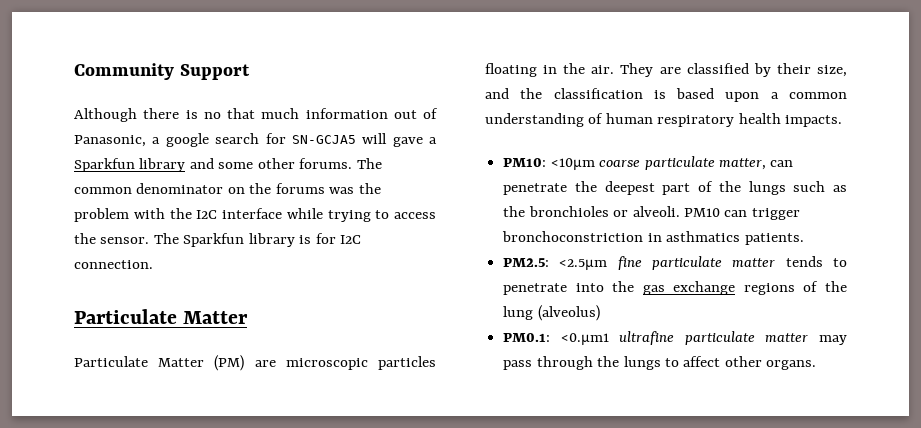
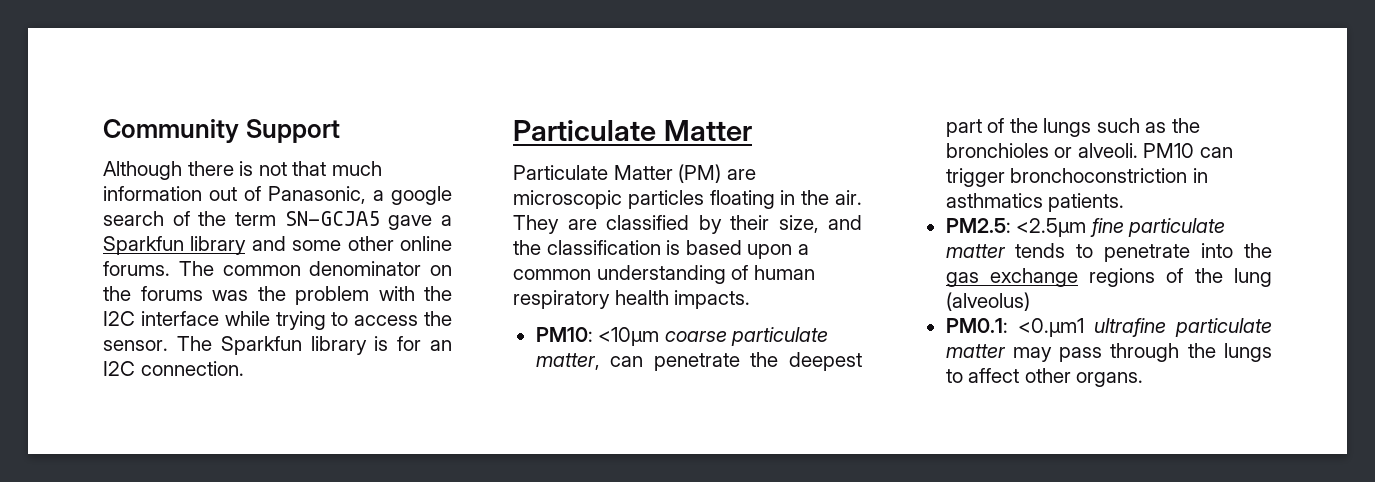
- Although there is no that much information out of Panasonic, a google search for SN-GCJA5 will gave a Sparkfun library and some other forums.
+ Although there is not that much information out of Panasonic, a google search of the term SN-GCJA5 gave a Sparkfun library and some other online forums.
- The Sparkfun library is for I2C connection.
+ The Sparkfun library is for an I2C connection.

